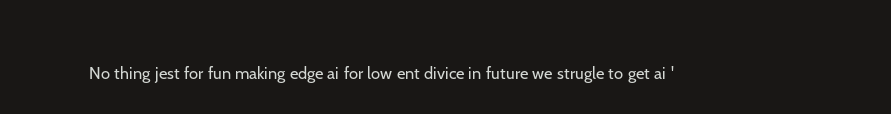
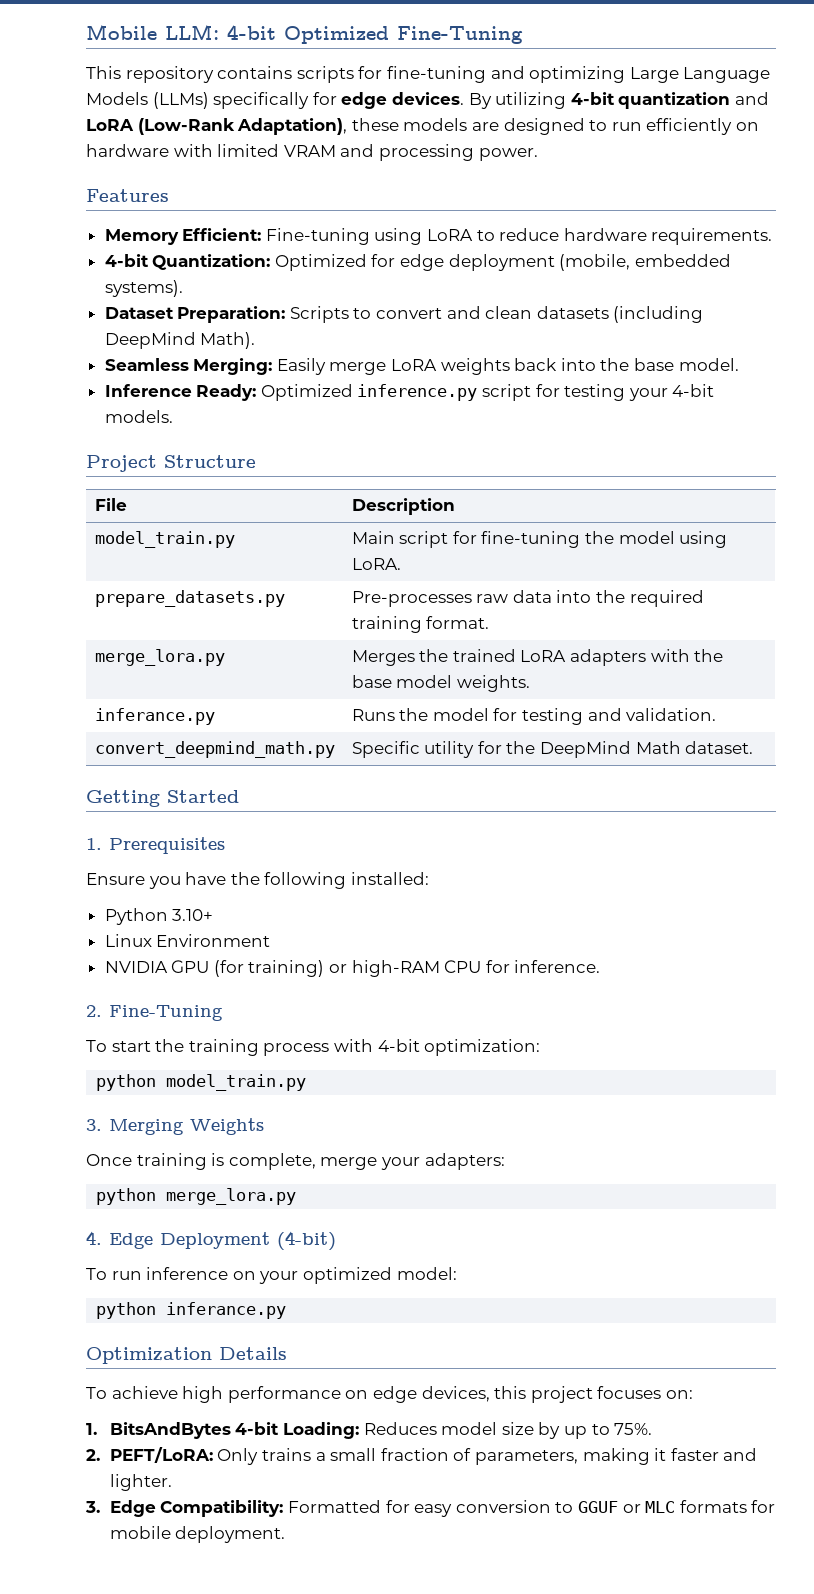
- No thing jest for fun making edge ai for low ent divice in future we strugle to get ai '
+ Mobile LLM: 4-bit Optimized Fine-Tuning
+ This repository contains scripts for fine-tuning and optimizing Large Language Models (LLMs) specifically for edge devices. By utilizing 4-bit quantization and LoRA (Low-Rank Adaptation), these models are designed to run efficiently on hardware with limited VRAM and processing power.
+ Features
+ Memory Efficient: Fine-tuning using LoRA to reduce hardware requirements.
+ 4-bit Quantization: Optimized for edge deployment (mobile, embedded systems).
+ Dataset Preparation: Scripts to convert and clean datasets (including DeepMind Math).
+ Seamless Merging: Easily merge LoRA weights back into the base model.
+ Inference Ready: Optimized inference.py script for testing your 4-bit models.
+ Project Structure
+ File | Description
+ model_train.py | Main script for fine-tuning the model using LoRA.
+ prepare_datasets.py | Pre-processes raw data into the required training format.
+ merge_lora.py | Merges the trained LoRA adapters with the base model weights.
+ inferance.py | Runs the model for testing and validation.
+ convert_deepmind_math.py | Specific utility for the DeepMind Math dataset.
+ Getting Started
+ 1. Prerequisites
+ Ensure you have the following installed:
+ Python 3.10+
+ Linux Environment
+ NVIDIA GPU (for training) or high-RAM CPU for inference.
+ 2. Fine-Tuning
+ To start the training process with 4-bit optimization:
+ python model_train.py
+ 3. Merging Weights
+ Once training is complete, merge your adapters:
+ python merge_lora.py
+ 4. Edge Deployment (4-bit)
+ To run inference on your optimized model:
+ python inferance.py
+ Optimization Details
+ To achieve high performance on edge devices, this project focuses on:
+ 1. BitsAndBytes 4-bit Loading: Reduces model size by up to 75%.
+ 2. PEFT/LoRA: Only trains a small fraction of parameters, making it faster and lighter.
+ 3. Edge Compatibility: Formatted for easy conversion to GGUF or MLC formats for mobile deployment.

